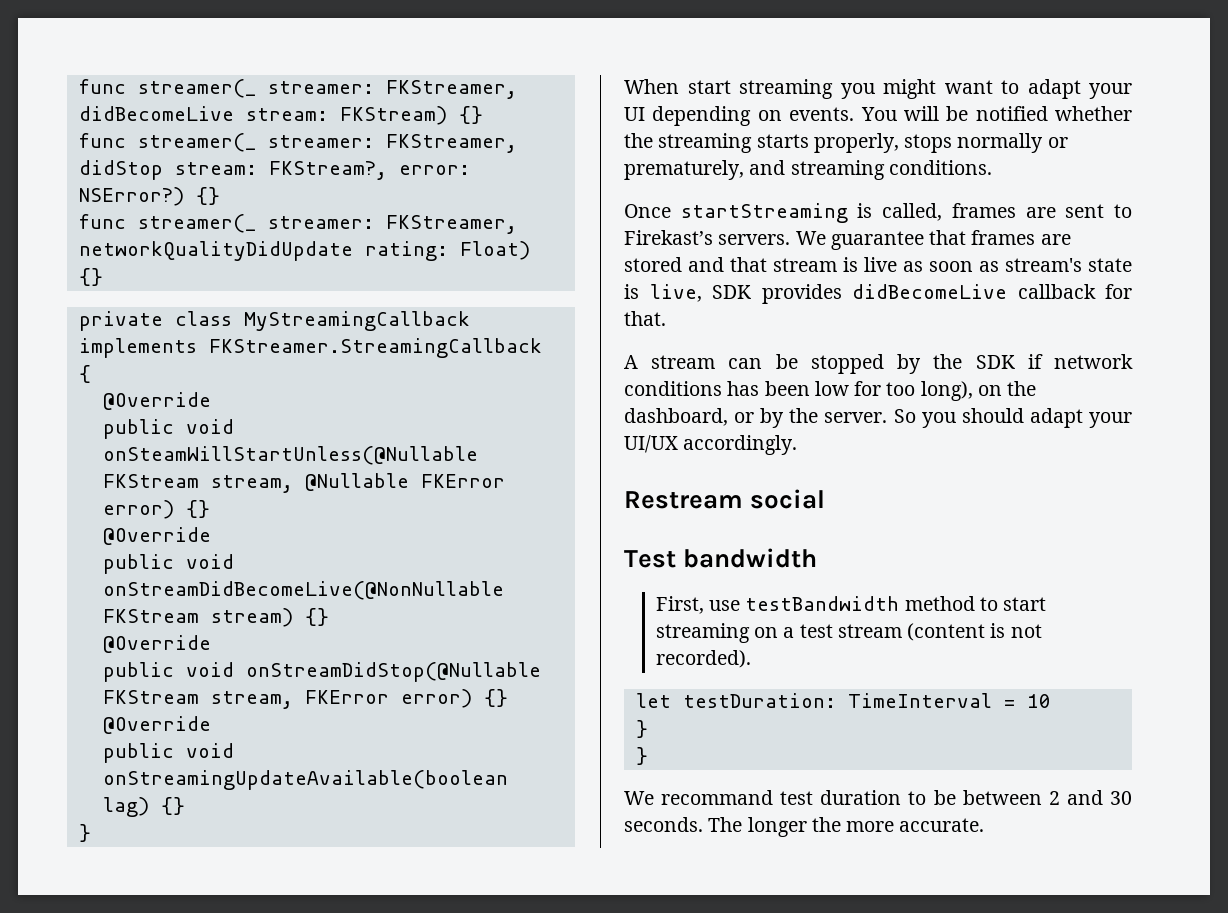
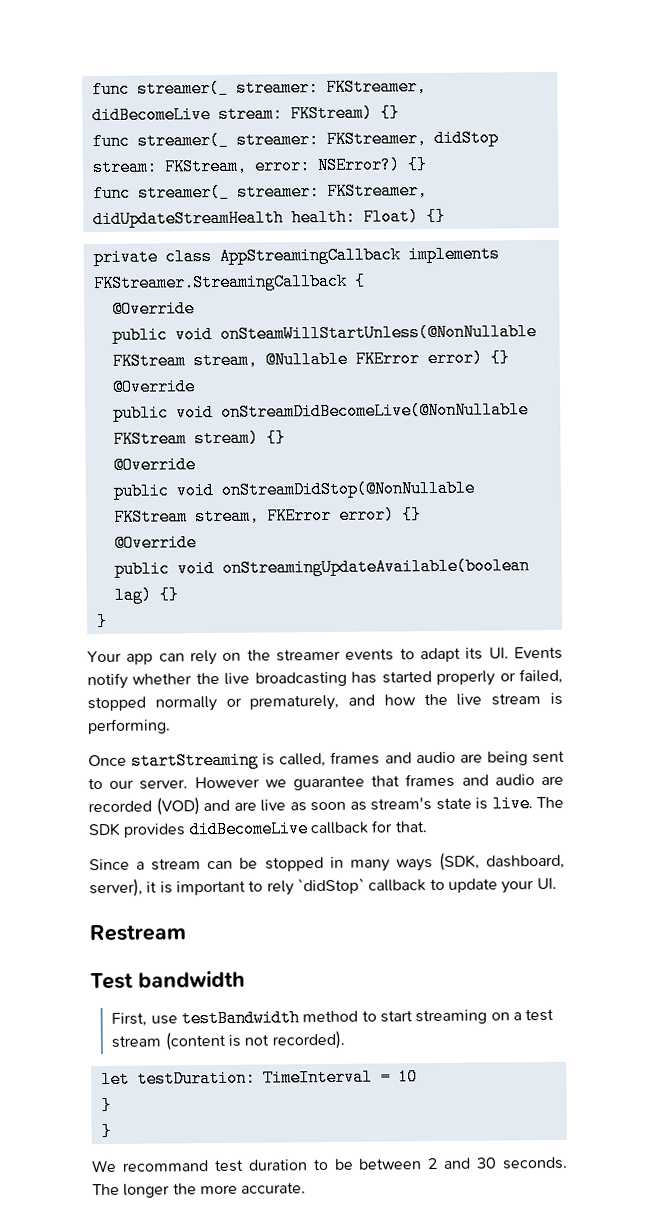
- func streamer(_ streamer: FKStreamer, didStop stream: FKStream?, error: NSError?)
+ func streamer(_ streamer: FKStreamer, didStop stream: FKStream, error: NSError?)
- func streamer(_ streamer: FKStreamer, networkQualityDidUpdate rating: Float) {}
+ func streamer(_ streamer: FKStreamer, didUpdateStreamHealth health: Float) {}
- private class MyStreamingCallback implements FKStreamer.StreamingCallback {
+ private class AppStreamingCallback implements FKStreamer.StreamingCallback {
- public void onSteamWillStartUnless(@Nullable FKStream stream, @Nullable FKError error) {}
+ public void onSteamWillStartUnless(@NonNullable FKStream stream, @Nullable FKError error) {}
- public void onStreamDidStop(@Nullable FKStream stream, FKError error) {}
+ public void onStreamDidStop(@NonNullable FKStream stream, FKError error) {}
- When start streaming you might want to adapt your UI depending on events. You will be notified whether the streaming starts properly, stops normally or prematurely, and streaming conditions.
+ Your app can rely on the streamer events to adapt its UI. Events notify whether the live broadcasting has started properly or failed, stopped normally or prematurely, and how the live stream is performing.
- Once startStreaming is called, frames are sent to Firekast’s servers. We guarantee that frames are stored and that stream is live as soon as stream's state is live, SDK provides didBecomeLive callback for that.
+ Once startStreaming is called, frames and audio are being sent to our server. However we guarantee that frames and audio are recorded (VOD) and are live as soon as stream's state is live. The SDK provides didBecomeLive callback for that.
- A stream can be stopped by the SDK if network conditions has been low for too long), on the dashboard, or by the server. So you should adapt your UI/UX accordingly.
+ Since a stream can be stopped in many ways (SDK, dashboard, server), it is important to rely `didStop` callback to update your UI.
- Restream social
+ Restream

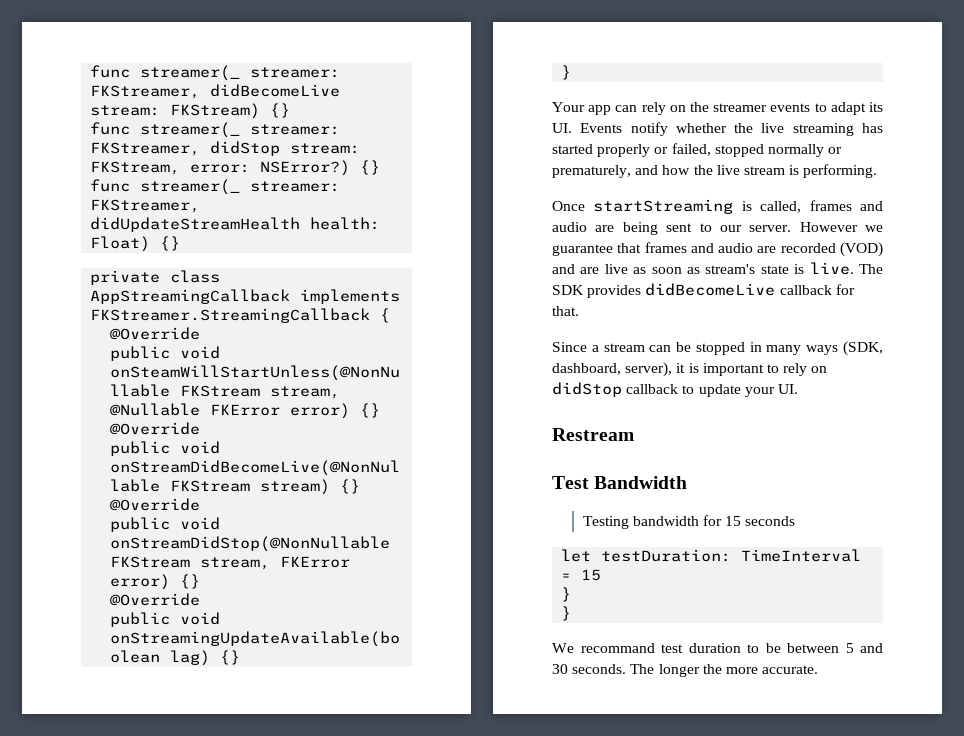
- Your app can rely on the streamer events to adapt its UI. Events notify whether the live broadcasting has started properly or failed, stopped normally or prematurely, and how the live stream is performing.
+ Your app can rely on the streamer events to adapt its UI. Events notify whether the live streaming has started properly or failed, stopped normally or prematurely, and how the live stream is performing.
- Since a stream can be stopped in many ways (SDK, dashboard, server), it is important to rely `didStop` callback to update your UI.
+ Since a stream can be stopped in many ways (SDK, dashboard, server), it is important to rely on didStop callback to update your UI.
- Test bandwidth
- First, use testBandwidth method to start streaming on a test stream (content is not recorded).
+ Test Bandwidth
+ Testing bandwidth for 15 seconds
- let testDuration: TimeInterval = 10
+ let testDuration: TimeInterval = 15
- We recommand test duration to be between 2 and 30 seconds.
+ We recommand test duration to be between 5 and 30 seconds.

